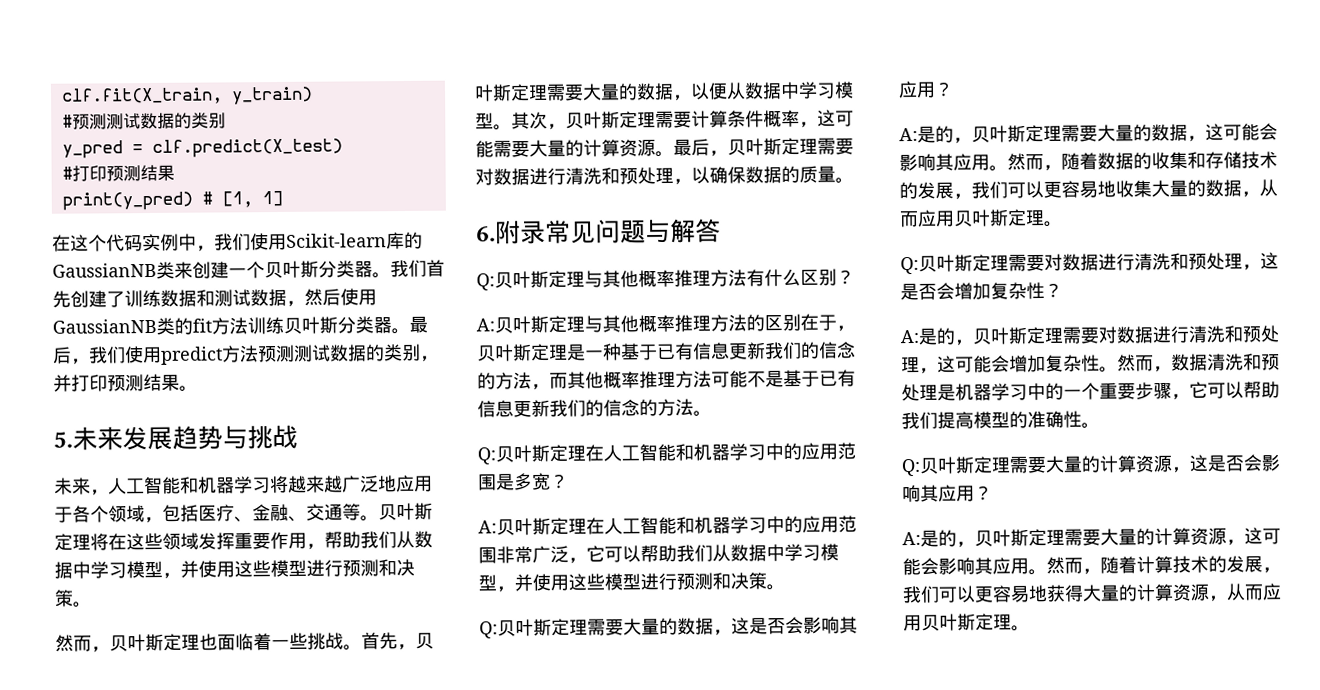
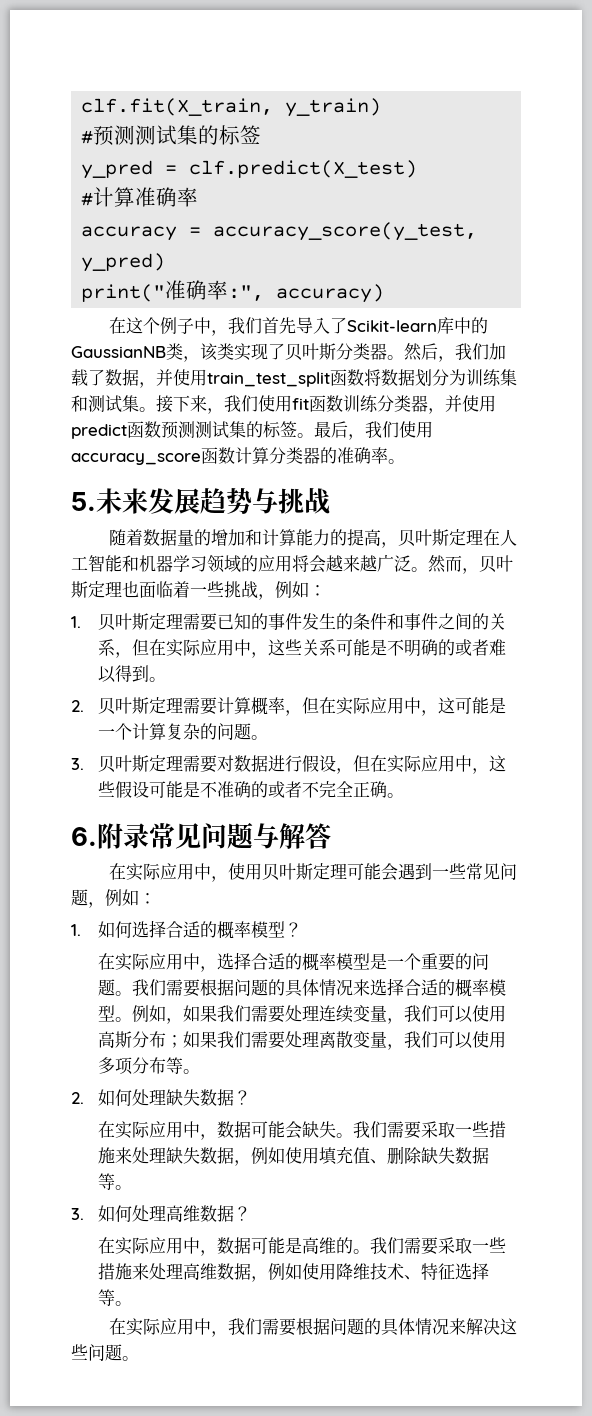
- #预测测试数据的类别
+ #预测测试集的标签
- #打印预测结果
- print(y_pred) # [1, 1]
- 在这个代码实例中，我们使用Scikit-learn库的GaussianNB类来创建一个贝叶斯分类器。我们首先创建了训练数据和测试数据，然后使用GaussianNB类的fit方法训练贝叶斯分类器。最后，我们使用predict方法预测测试数据的类别，并打印预测结果。
+ #计算准确率
+ accuracy = accuracy_score(y_test, y_pred)
+ print("准确率:", accuracy)
+ 在这个例子中，我们首先导入了Scikit-learn库中的GaussianNB类，该类实现了贝叶斯分类器。然后，我们加载了数据，并使用train_test_split函数将数据划分为训练集和测试集。接下来，我们使用fit函数训练分类器，并使用predict函数预测测试集的标签。最后，我们使用accuracy_score函数计算分类器的准确率。
- 未来，人工智能和机器学习将越来越广泛地应用于各个领域，包括医疗、金融、交通等。贝叶斯定理将在这些领域发挥重要作用，帮助我们从数据中学习模型，并使用这些模型进行预测和决策。
- 然而，贝叶斯定理也面临着一些挑战。首先，贝叶斯定理需要大量的数据，以便从数据中学习模型。其次，贝叶斯定理需要计算条件概率，这可能需要大量的计算资源。最后，贝叶斯定理需要对数据进行清洗和预处理，以确保数据的质量。
+ 随着数据量的增加和计算能力的提高，贝叶斯定理在人工智能和机器学习领域的应用将会越来越广泛。然而，贝叶斯定理也面临着一些挑战，例如：
+ 1.贝叶斯定理需要已知的事件发生的条件和事件之间的关系，但在实际应用中，这些关系可能是不明确的或者难以得到。
+ 2.贝叶斯定理需要计算概率，但在实际应用中，这可能是一个计算复杂的问题。
+ 3.贝叶斯定理需要对数据进行假设，但在实际应用中，这些假设可能是不准确的或者不完全正确。
- Q:贝叶斯定理与其他概率推理方法有什么区别？
- A:贝叶斯定理与其他概率推理方法的区别在于，贝叶斯定理是一种基于已有信息更新我们的信念的方法，而其他概率推理方法可能不是基于已有信息更新我们的信念的方法。
- Q:贝叶斯定理在人工智能和机器学习中的应用范围是多宽？
- A:贝叶斯定理在人工智能和机器学习中的应用范围非常广泛，它可以帮助我们从数据中学习模型，并使用这些模型进行预测和决策。
- Q:贝叶斯定理需要大量的数据，这是否会影响其应用？
- A:是的，贝叶斯定理需要大量的数据，这可能会影响其应用。然而，随着数据的收集和存储技术的发展，我们可以更容易地收集大量的数据，从而应用贝叶斯定理。
- Q:贝叶斯定理需要对数据进行清洗和预处理，这是否会增加复杂性？
- A:是的，贝叶斯定理需要对数据进行清洗和预处理，这可能会增加复杂性。然而，数据清洗和预处理是机器学习中的一个重要步骤，它可以帮助我们提高模型的准确性。
- Q:贝叶斯定理需要大量的计算资源，这是否会影响其应用？
- A:是的，贝叶斯定理需要大量的计算资源，这可能会影响其应用。然而，随着计算技术的发展，我们可以更容易地获得大量的计算资源，从而应用贝叶斯定理。
+ 在实际应用中，使用贝叶斯定理可能会遇到一些常见问题，例如：
+ 1.如何选择合适的概率模型？
+ 在实际应用中，选择合适的概率模型是一个重要的问题。我们需要根据问题的具体情况来选择合适的概率模型。例如，如果我们需要处理连续变量，我们可以使用高斯分布；如果我们需要处理离散变量，我们可以使用多项分布等。
+ 2.如何处理缺失数据？
+ 在实际应用中，数据可能会缺失。我们需要采取一些措施来处理缺失数据，例如使用填充值、删除缺失数据等。
+ 3.如何处理高维数据？
+ 在实际应用中，数据可能是高维的。我们需要采取一些措施来处理高维数据，例如使用降维技术、特征选择等。
+ 在实际应用中，我们需要根据问题的具体情况来解决这些问题。

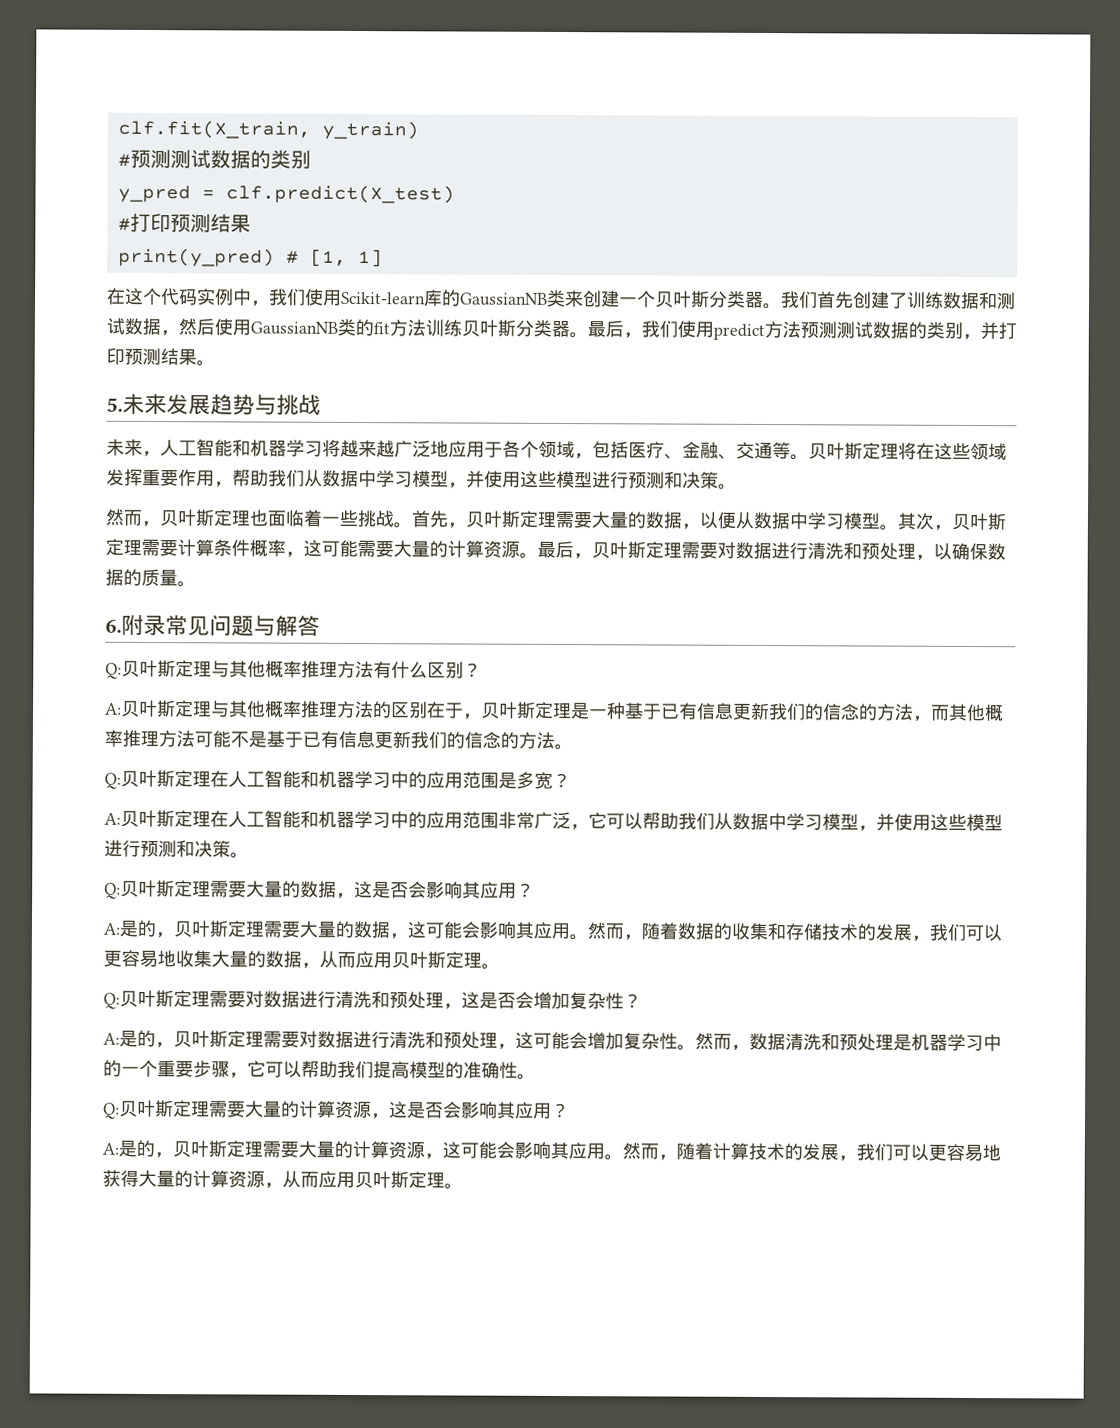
- #预测测试集的标签
+ #预测测试数据的类别
- #计算准确率
- accuracy = accuracy_score(y_test, y_pred)
- print("准确率:", accuracy)
- 在这个例子中，我们首先导入了Scikit-learn库中的GaussianNB类，该类实现了贝叶斯分类器。然后，我们加载了数据，并使用train_test_split函数将数据划分为训练集和测试集。接下来，我们使用fit函数训练分类器，并使用predict函数预测测试集的标签。最后，我们使用accuracy_score函数计算分类器的准确率。
+ #打印预测结果
+ print(y_pred) # [1, 1]
+ 在这个代码实例中，我们使用Scikit-learn库的GaussianNB类来创建一个贝叶斯分类器。我们首先创建了训练数据和测试数据，然后使用GaussianNB类的fit方法训练贝叶斯分类器。最后，我们使用predict方法预测测试数据的类别，并打印预测结果。
- 随着数据量的增加和计算能力的提高，贝叶斯定理在人工智能和机器学习领域的应用将会越来越广泛。然而，贝叶斯定理也面临着一些挑战，例如：
- 1.贝叶斯定理需要已知的事件发生的条件和事件之间的关系，但在实际应用中，这些关系可能是不明确的或者难以得到。
- 2.贝叶斯定理需要计算概率，但在实际应用中，这可能是一个计算复杂的问题。
- 3.贝叶斯定理需要对数据进行假设，但在实际应用中，这些假设可能是不准确的或者不完全正确。
+ 未来，人工智能和机器学习将越来越广泛地应用于各个领域，包括医疗、金融、交通等。贝叶斯定理将在这些领域发挥重要作用，帮助我们从数据中学习模型，并使用这些模型进行预测和决策。
+ 然而，贝叶斯定理也面临着一些挑战。首先，贝叶斯定理需要大量的数据，以便从数据中学习模型。其次，贝叶斯定理需要计算条件概率，这可能需要大量的计算资源。最后，贝叶斯定理需要对数据进行清洗和预处理，以确保数据的质量。
- 在实际应用中，使用贝叶斯定理可能会遇到一些常见问题，例如：
- 1.如何选择合适的概率模型？
- 在实际应用中，选择合适的概率模型是一个重要的问题。我们需要根据问题的具体情况来选择合适的概率模型。例如，如果我们需要处理连续变量，我们可以使用高斯分布；如果我们需要处理离散变量，我们可以使用多项分布等。
- 2.如何处理缺失数据？
- 在实际应用中，数据可能会缺失。我们需要采取一些措施来处理缺失数据，例如使用填充值、删除缺失数据等。
- 3.如何处理高维数据？
- 在实际应用中，数据可能是高维的。我们需要采取一些措施来处理高维数据，例如使用降维技术、特征选择等。
- 在实际应用中，我们需要根据问题的具体情况来解决这些问题。
+ Q:贝叶斯定理与其他概率推理方法有什么区别？
+ A:贝叶斯定理与其他概率推理方法的区别在于，贝叶斯定理是一种基于已有信息更新我们的信念的方法，而其他概率推理方法可能不是基于已有信息更新我们的信念的方法。
+ Q:贝叶斯定理在人工智能和机器学习中的应用范围是多宽？
+ A:贝叶斯定理在人工智能和机器学习中的应用范围非常广泛，它可以帮助我们从数据中学习模型，并使用这些模型进行预测和决策。
+ Q:贝叶斯定理需要大量的数据，这是否会影响其应用？
+ A:是的，贝叶斯定理需要大量的数据，这可能会影响其应用。然而，随着数据的收集和存储技术的发展，我们可以更容易地收集大量的数据，从而应用贝叶斯定理。
+ Q:贝叶斯定理需要对数据进行清洗和预处理，这是否会增加复杂性？
+ A:是的，贝叶斯定理需要对数据进行清洗和预处理，这可能会增加复杂性。然而，数据清洗和预处理是机器学习中的一个重要步骤，它可以帮助我们提高模型的准确性。
+ Q:贝叶斯定理需要大量的计算资源，这是否会影响其应用？
+ A:是的，贝叶斯定理需要大量的计算资源，这可能会影响其应用。然而，随着计算技术的发展，我们可以更容易地获得大量的计算资源，从而应用贝叶斯定理。

